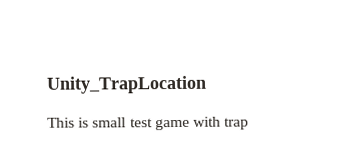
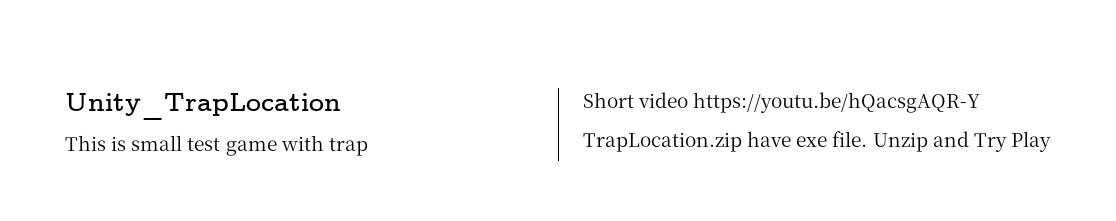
+ Short video https://youtu.be/hQacsgAQR-Y
+ TrapLocation.zip have exe file. Unzip and Try Play

